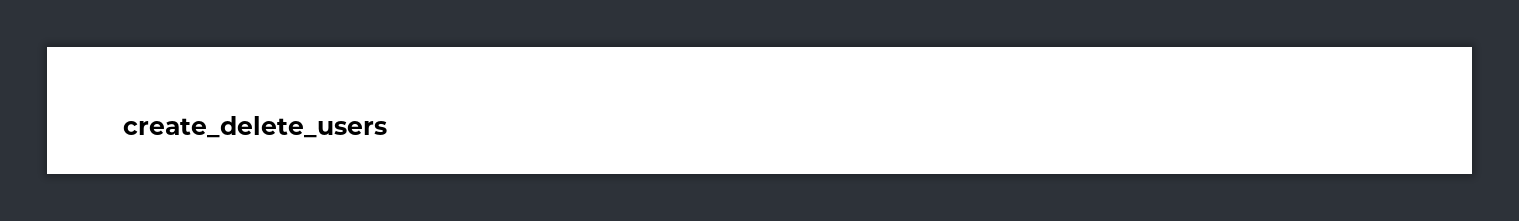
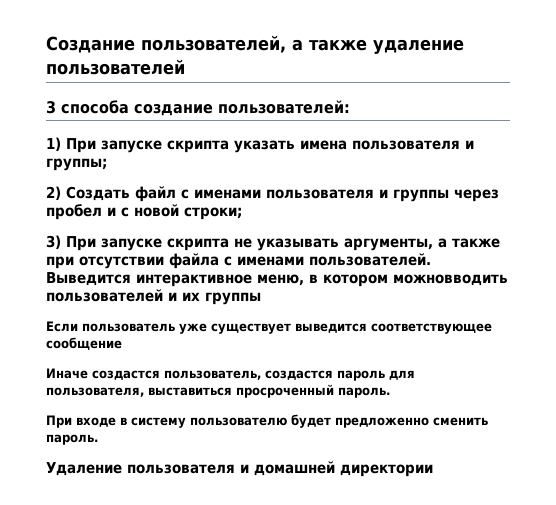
- create_delete_users
+ Создание пользователей, а также удаление пользователей
+ 3 способа создание пользователей:
+ 1) При запуске скрипта указать имена пользователя и группы;
+ 2) Создать файл с именами пользователя и группы через пробел и с новой строки;
+ 3) При запуске скрипта не указывать аргументы, а также при отсутствии файла с именами пользователей. Выведится интерактивное меню, в котором можновводить пользователей и их группы
+ Если пользователь уже существует выведится соответствующее сообщение
+ Иначе создастся пользователь, создастся пароль для пользователя, выставиться просроченный пароль.
+ При входе в систему пользователю будет предложенно сменить пароль.
+ Удаление пользователя и домашней директории

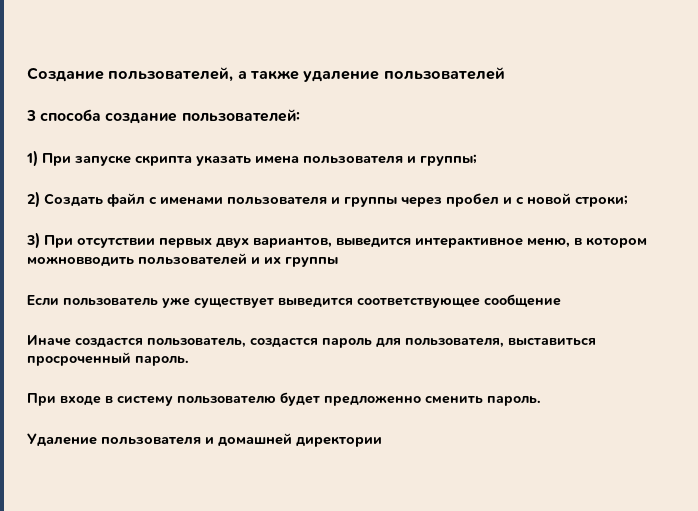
- 3) При запуске скрипта не указывать аргументы, а также при отсутствии файла с именами пользователей. Выведится интерактивное меню, в котором можновводить пользователей и их группы
+ 3) При отсутствии первых двух вариантов, выведится интерактивное меню, в котором можновводить пользователей и их группы

